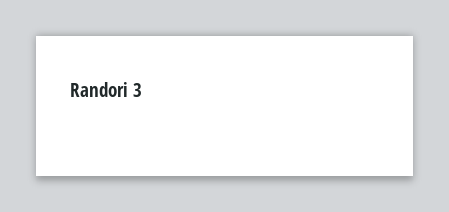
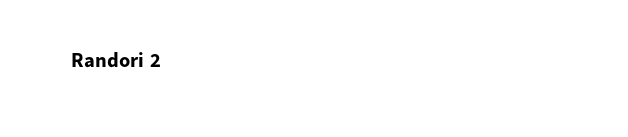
- Randori 3
+ Randori 2

